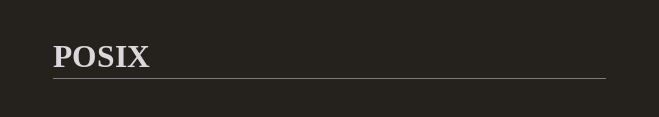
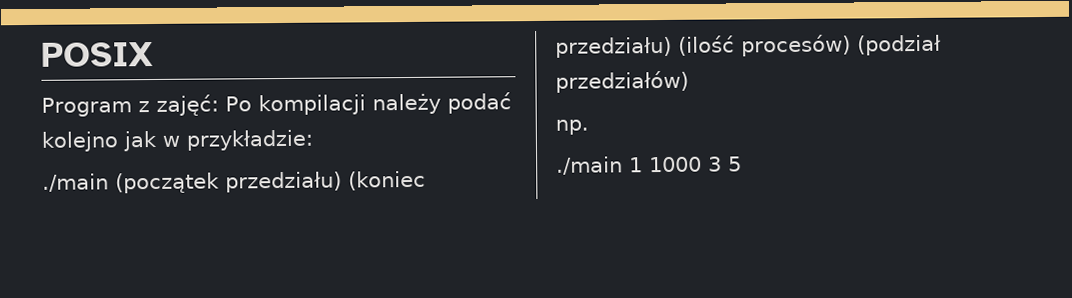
+ Program z zajęć: Po kompilacji należy podać kolejno jak w przykładzie:
+ ./main (początek przedziału) (koniec przedziału) (ilość procesów) (podział przedziałów)
+ np.
+ ./main 1 1000 3 5

